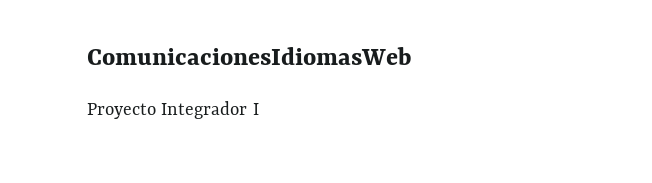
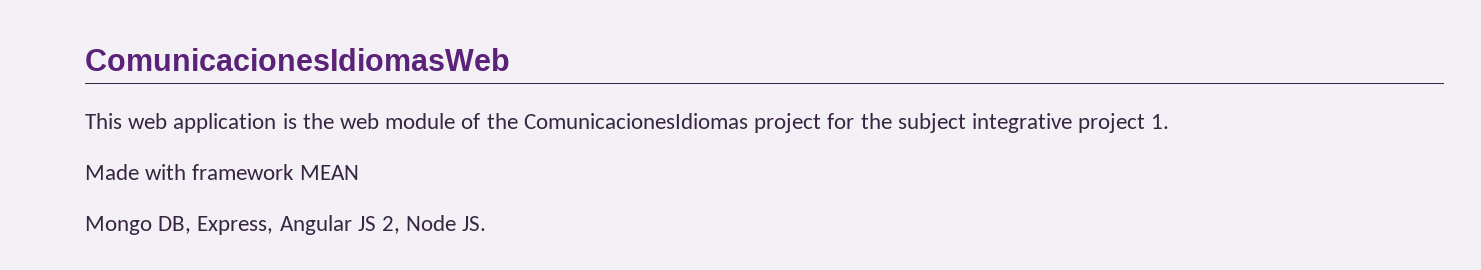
- Proyecto Integrador I
+ This web application is the web module of the ComunicacionesIdiomas project for the subject integrative project 1.
+ Made with framework MEAN
+ Mongo DB, Express, Angular JS 2, Node JS.

